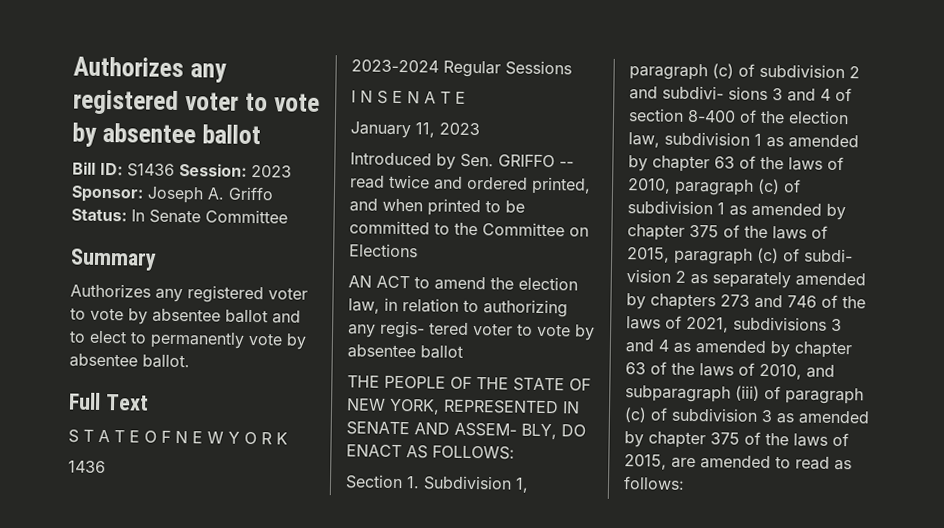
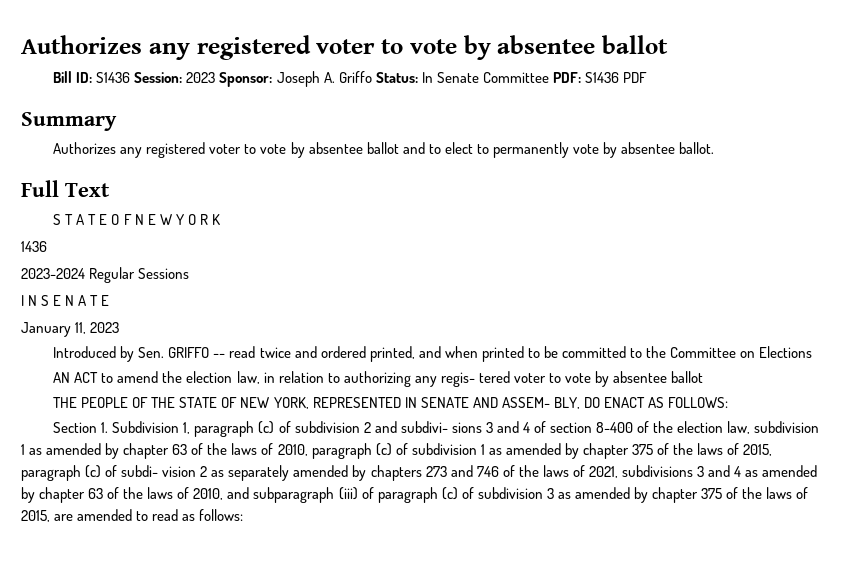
- Bill ID: S1436 Session: 2023 Sponsor: Joseph A. Griffo Status: In Senate Committee
+ Bill ID: S1436 Session: 2023 Sponsor: Joseph A. Griffo Status: In Senate Committee PDF: S1436 PDF

